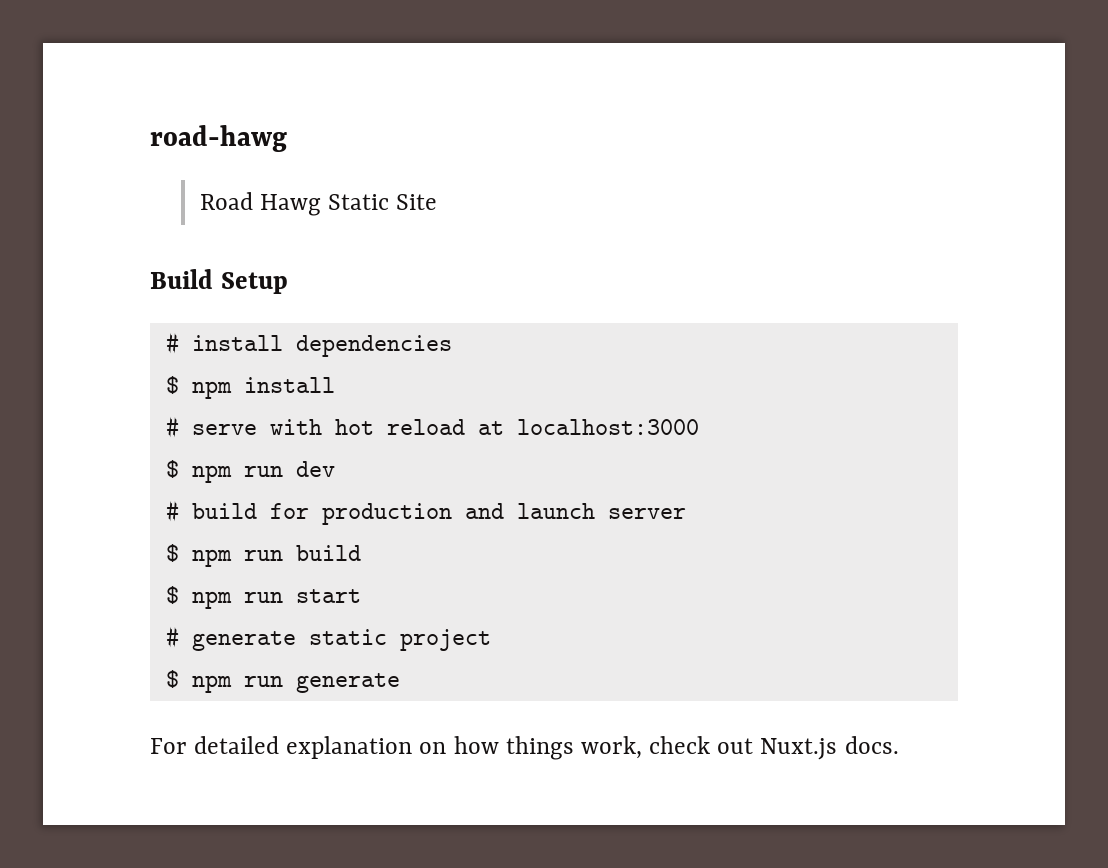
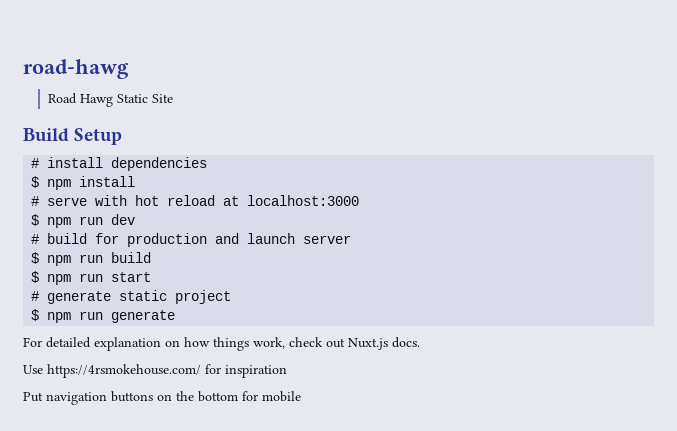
+ Use https://4rsmokehouse.com/ for inspiration
+ Put navigation buttons on the bottom for mobile

